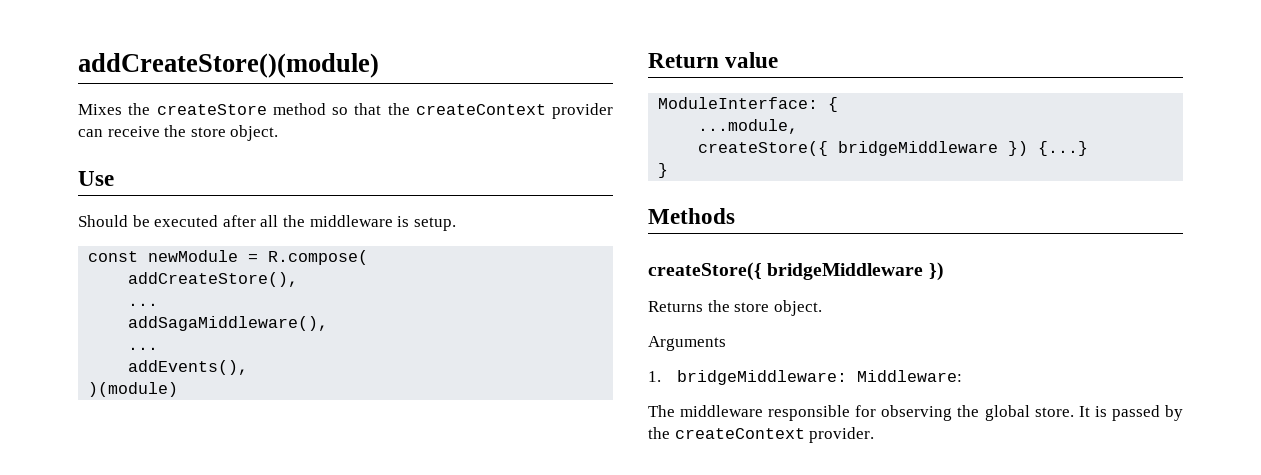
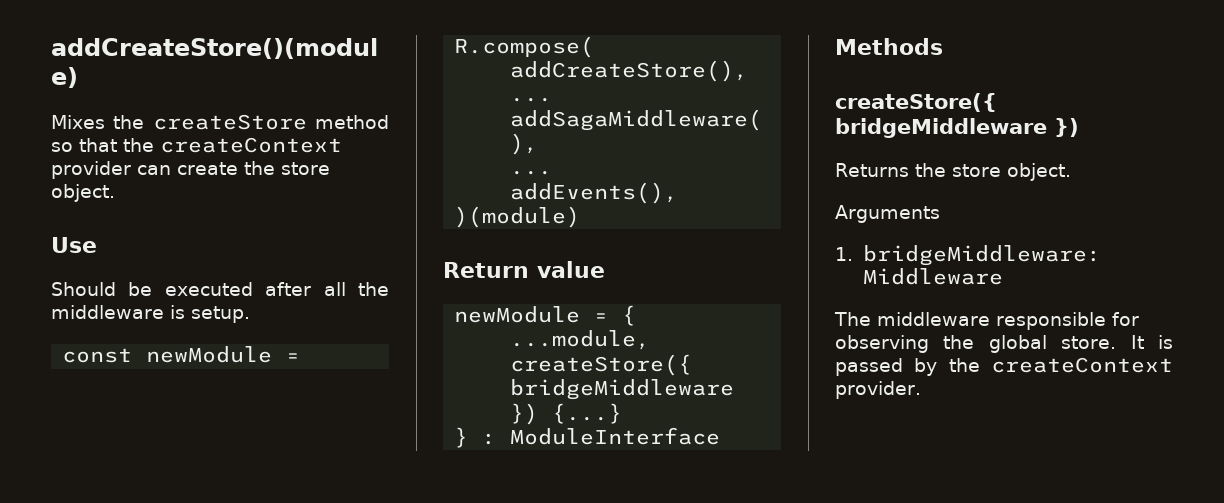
- Mixes the createStore method so that the createContext provider can receive the store object.
+ Mixes the createStore method so that the createContext provider can create the store object.
- ModuleInterface: {
+ newModule = {
- }
+ } : ModuleInterface
- 1. bridgeMiddleware: Middleware:
+ 1. bridgeMiddleware: Middleware

